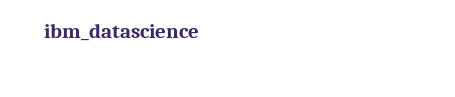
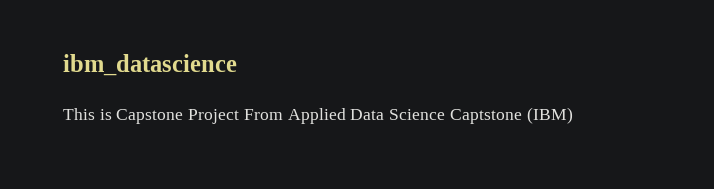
+ This is Capstone Project From Applied Data Science Captstone (IBM)

